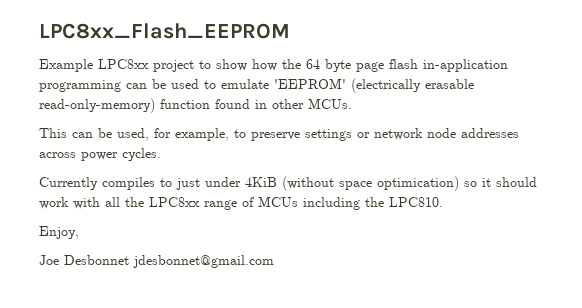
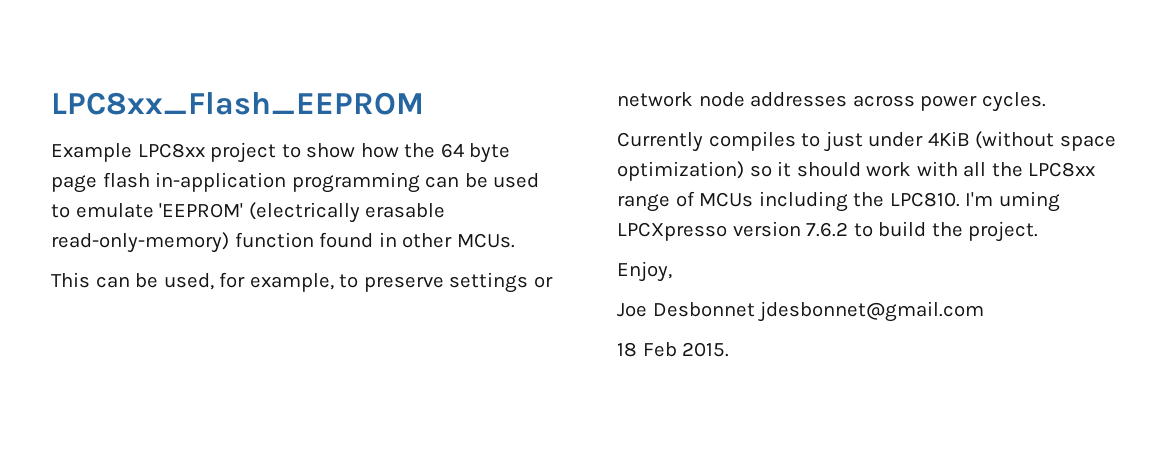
- Currently compiles to just under 4KiB (without space optimication) so it should work with all the LPC8xx range of MCUs including the LPC810.
+ Currently compiles to just under 4KiB (without space optimization) so it should work with all the LPC8xx range of MCUs including the LPC810. I'm uming LPCXpresso version 7.6.2 to build the project.
+ 18 Feb 2015.

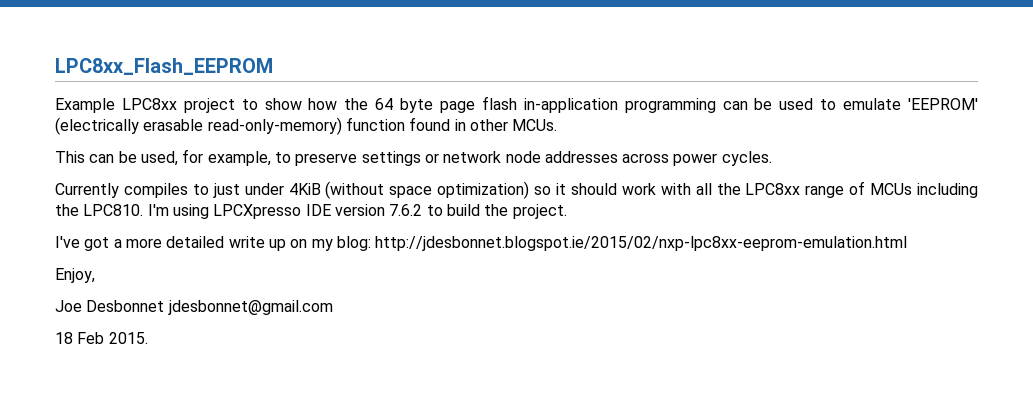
- I'm uming LPCXpresso version 7.6.2 to build the project.
+ I'm using LPCXpresso IDE version 7.6.2 to build the project.
+ I've got a more detailed write up on my blog: http://jdesbonnet.blogspot.ie/2015/02/nxp-lpc8xx-eeprom-emulation.html

